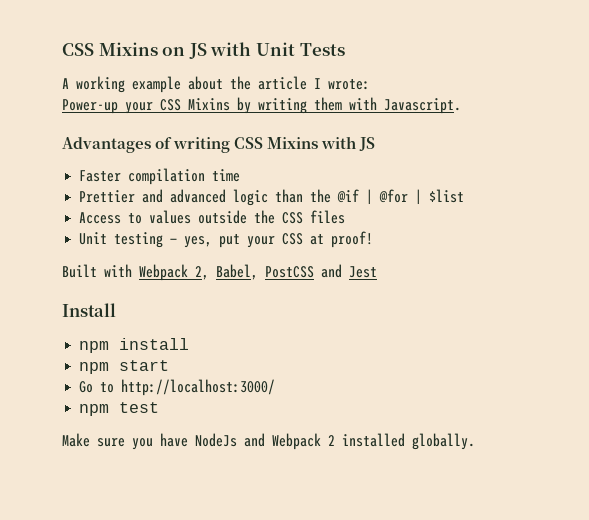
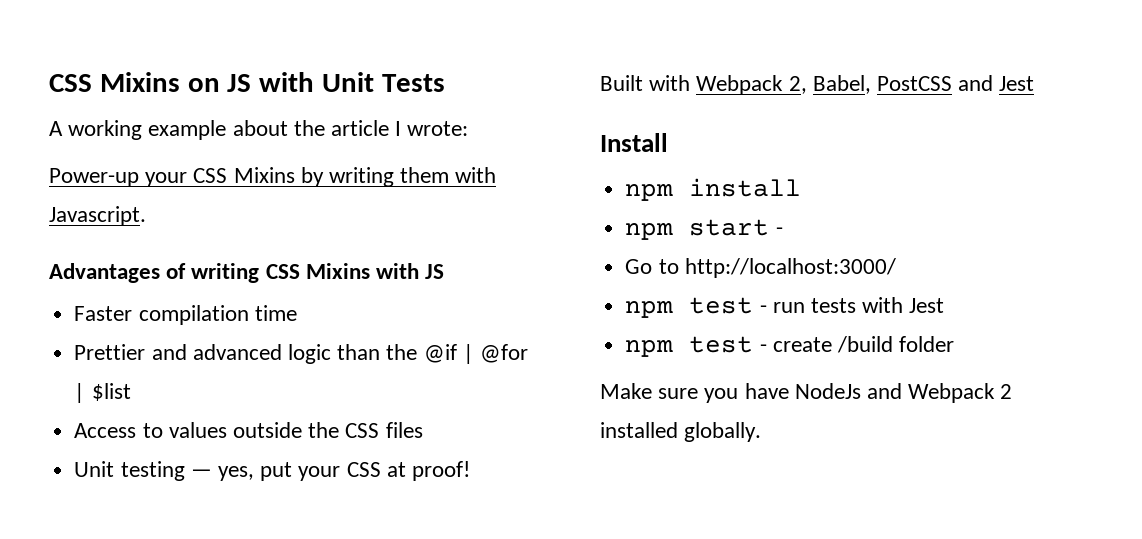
- npm start
+ npm start -
- npm test
+ npm test - run tests with Jest
+ npm test - create /build folder

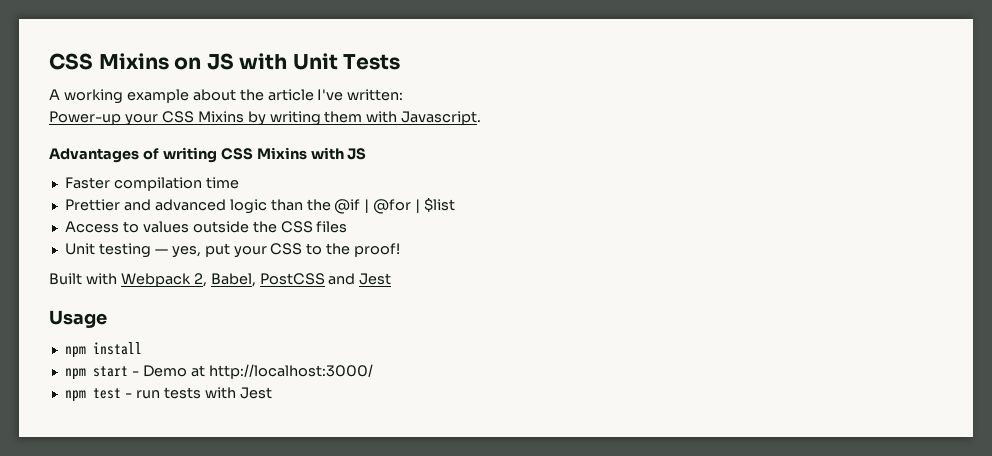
- A working example about the article I wrote:
+ A working example about the article I've written:
- Unit testing — yes, put your CSS at proof!
+ Unit testing — yes, put your CSS to the proof!
- Install
+ Usage
- npm start -
- Go to http://localhost:3000/
+ npm start - Demo at http://localhost:3000/
- npm test - create /build folder
- Make sure you have NodeJs and Webpack 2 installed globally.

